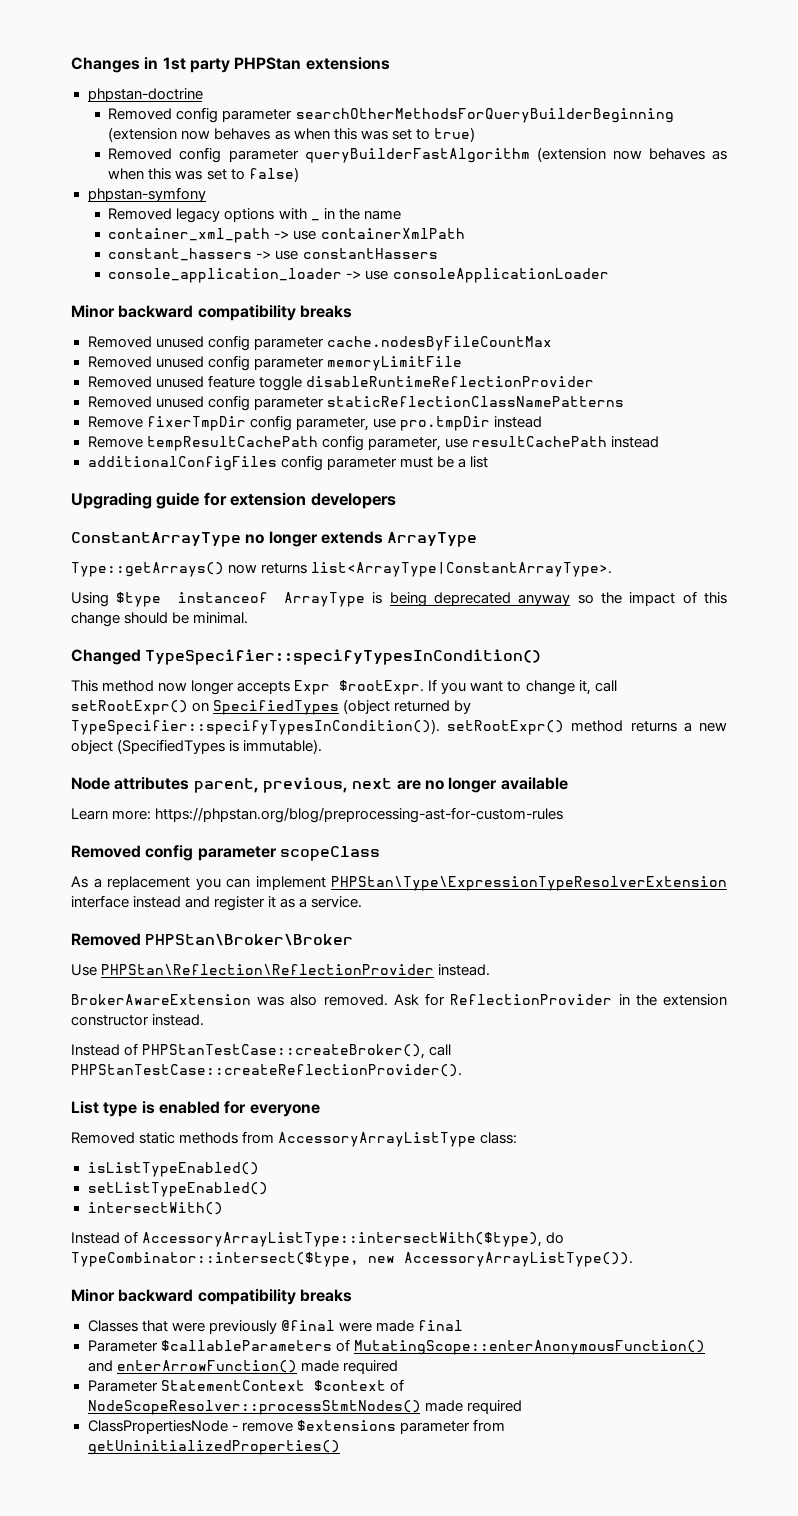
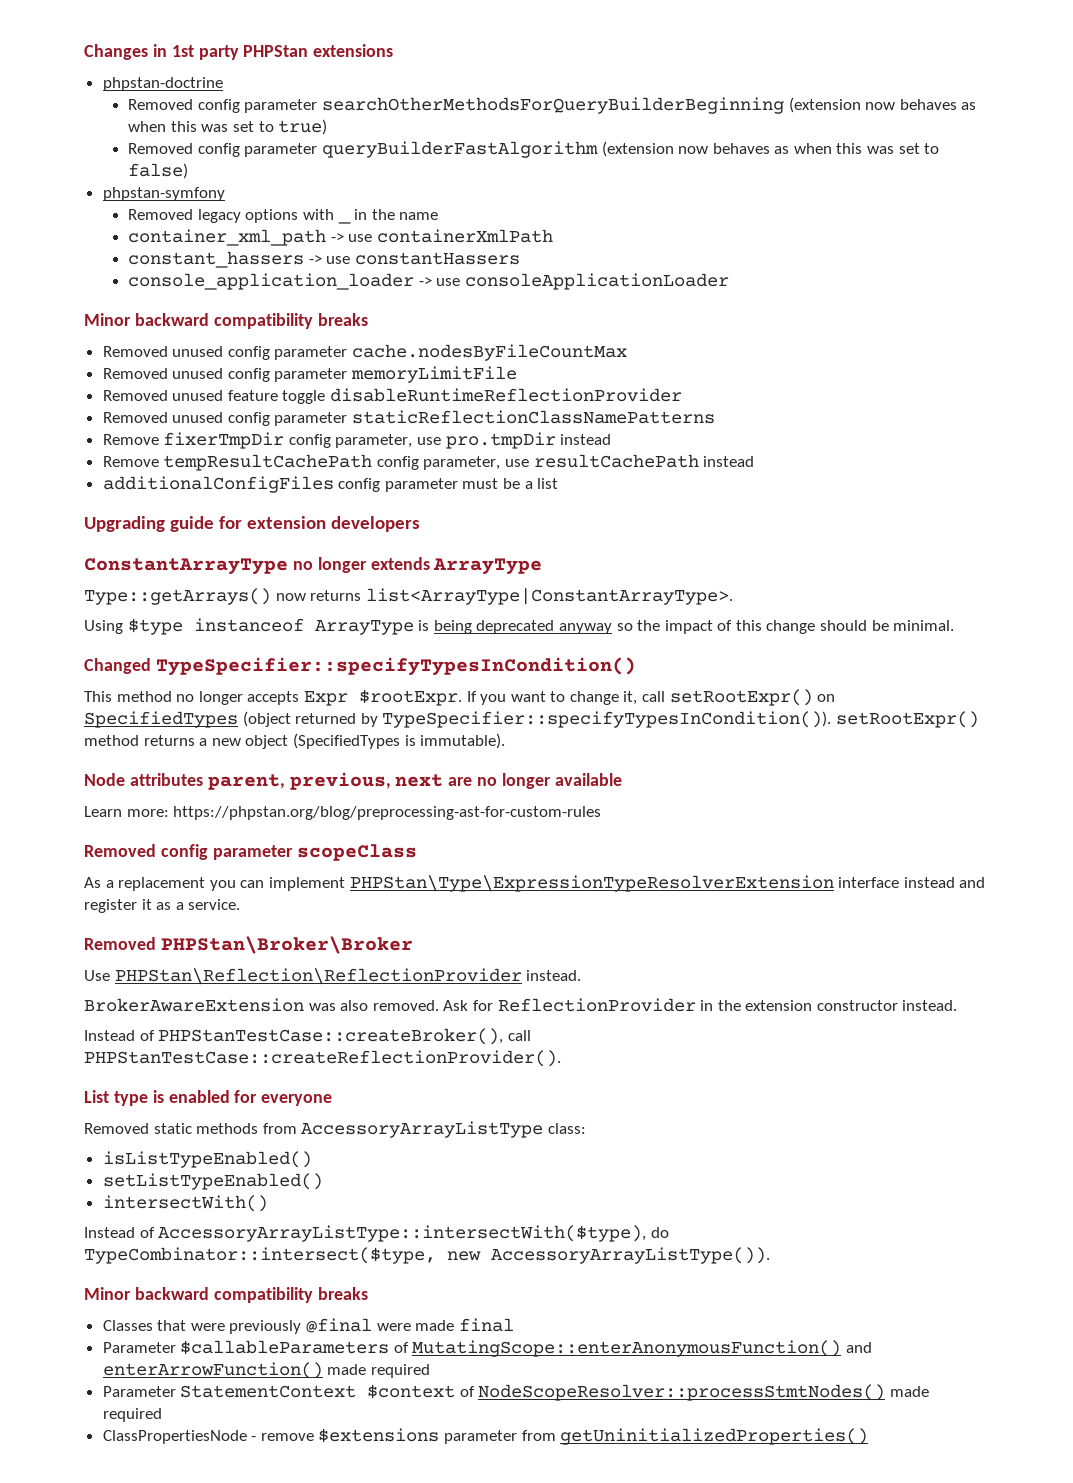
- This method now longer accepts Expr $rootExpr.
+ This method no longer accepts Expr $rootExpr.

